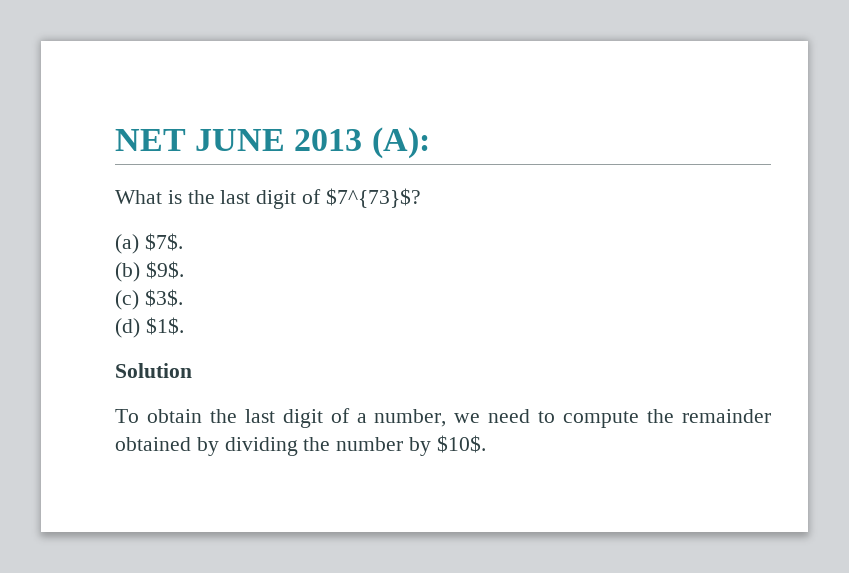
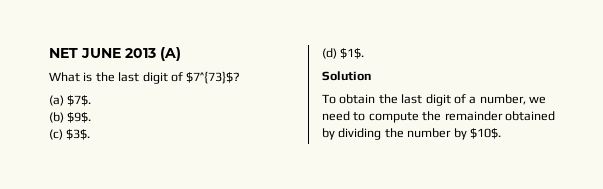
- NET JUNE 2013 (A):
+ NET JUNE 2013 (A)

